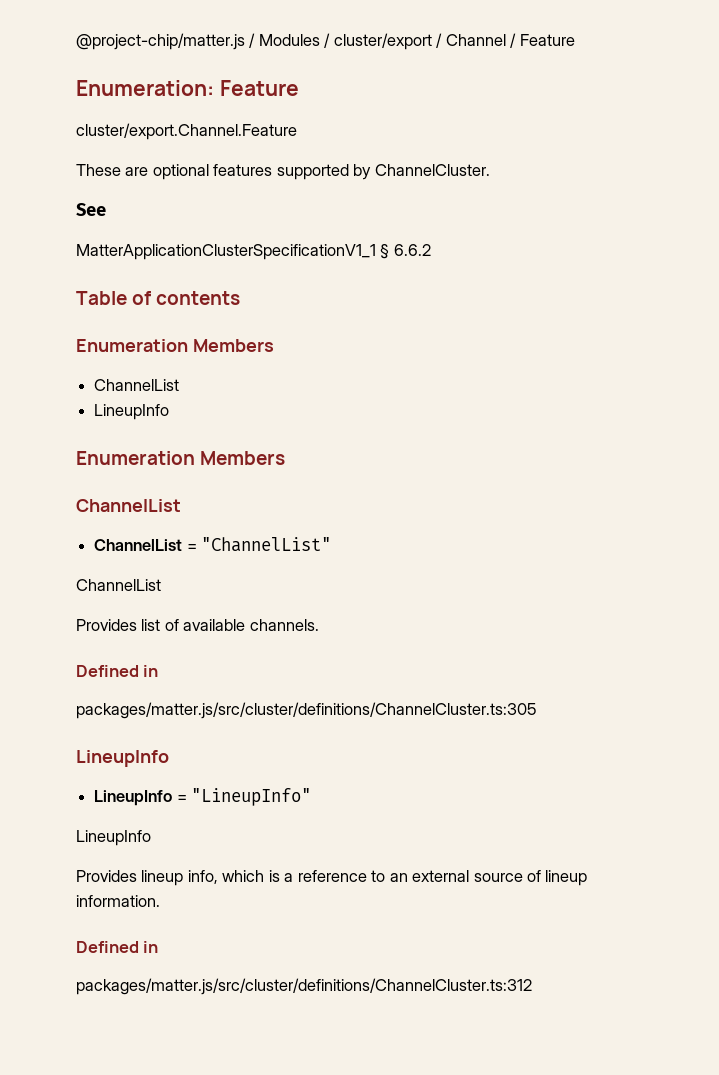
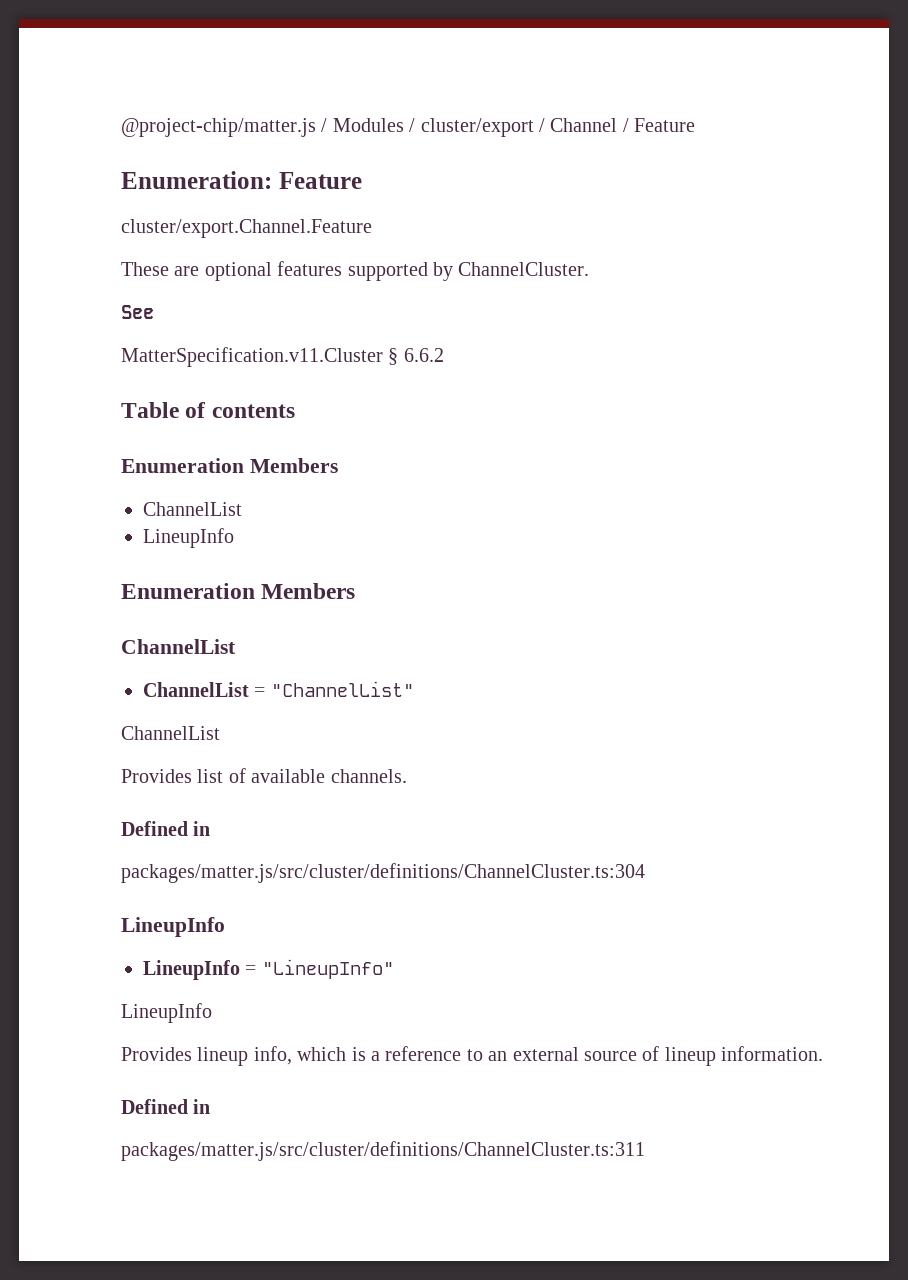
- MatterApplicationClusterSpecificationV1_1 § 6.6.2
+ MatterSpecification.v11.Cluster § 6.6.2
- packages/matter.js/src/cluster/definitions/ChannelCluster.ts:305
+ packages/matter.js/src/cluster/definitions/ChannelCluster.ts:304
- packages/matter.js/src/cluster/definitions/ChannelCluster.ts:312
+ packages/matter.js/src/cluster/definitions/ChannelCluster.ts:311

